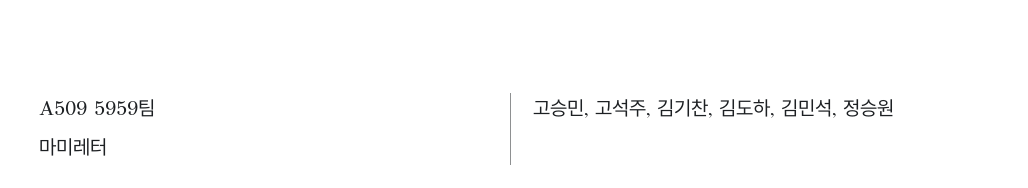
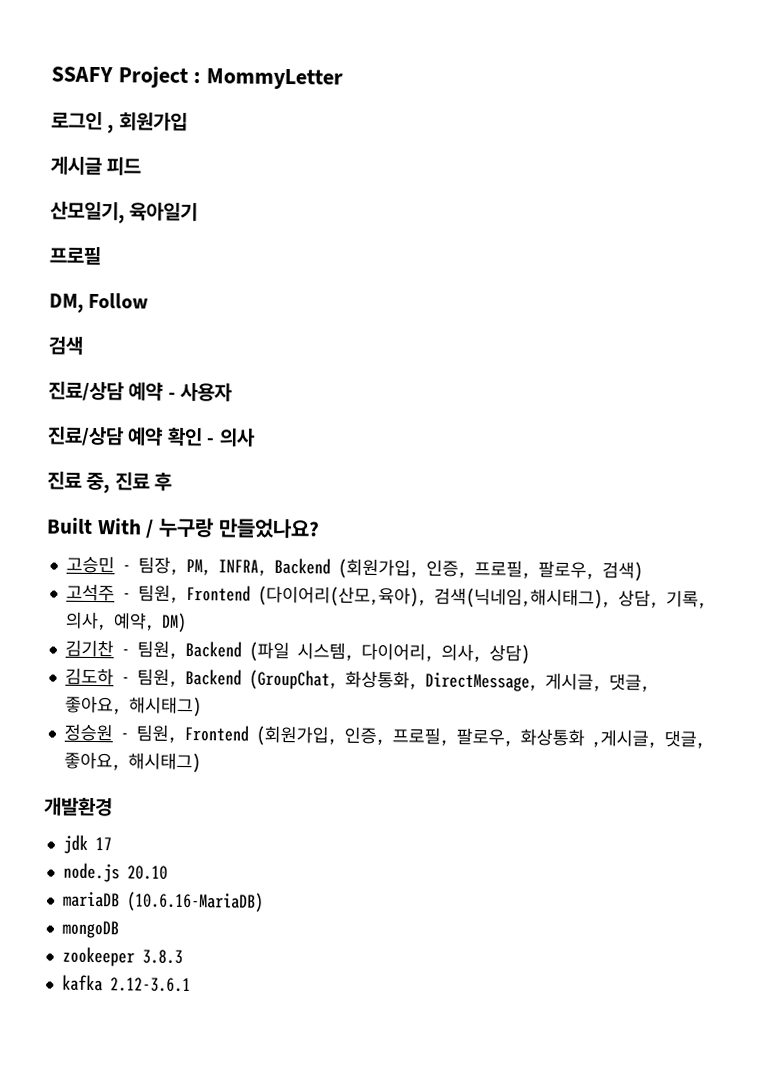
- A509 5959팀
- 마미레터
- 고승민, 고석주, 김기찬, 김도하, 김민석, 정승원
+ SSAFY Project : MommyLetter
+ 로그인 , 회원가입
+ 게시글 피드
+ 산모일기, 육아일기
+ 프로필
+ DM, Follow
+ 검색
+ 진료/상담 예약 - 사용자
+ 진료/상담 예약 확인 - 의사
+ 진료 중, 진료 후
+ Built With / 누구랑 만들었나요?
+ 고승민 - 팀장, PM, INFRA, Backend (회원가입, 인증, 프로필, 팔로우, 검색)
+ 고석주 - 팀원, Frontend (다이어리(산모,육아), 검색(닉네임,해시태그), 상담, 기록, 의사, 예약, DM)
+ 김기찬 - 팀원, Backend (파일 시스템, 다이어리, 의사, 상담)
+ 김도하 - 팀원, Backend (GroupChat, 화상통화, DirectMessage, 게시글, 댓글, 좋아요, 해시태그)
+ 정승원 - 팀원, Frontend (회원가입, 인증, 프로필, 팔로우, 화상통화 ,게시글, 댓글, 좋아요, 해시태그)
+ 개발환경
+ jdk 17
+ node.js 20.10
+ mariaDB (10.6.16-MariaDB)
+ mongoDB
+ zookeeper 3.8.3
+ kafka 2.12-3.6.1

